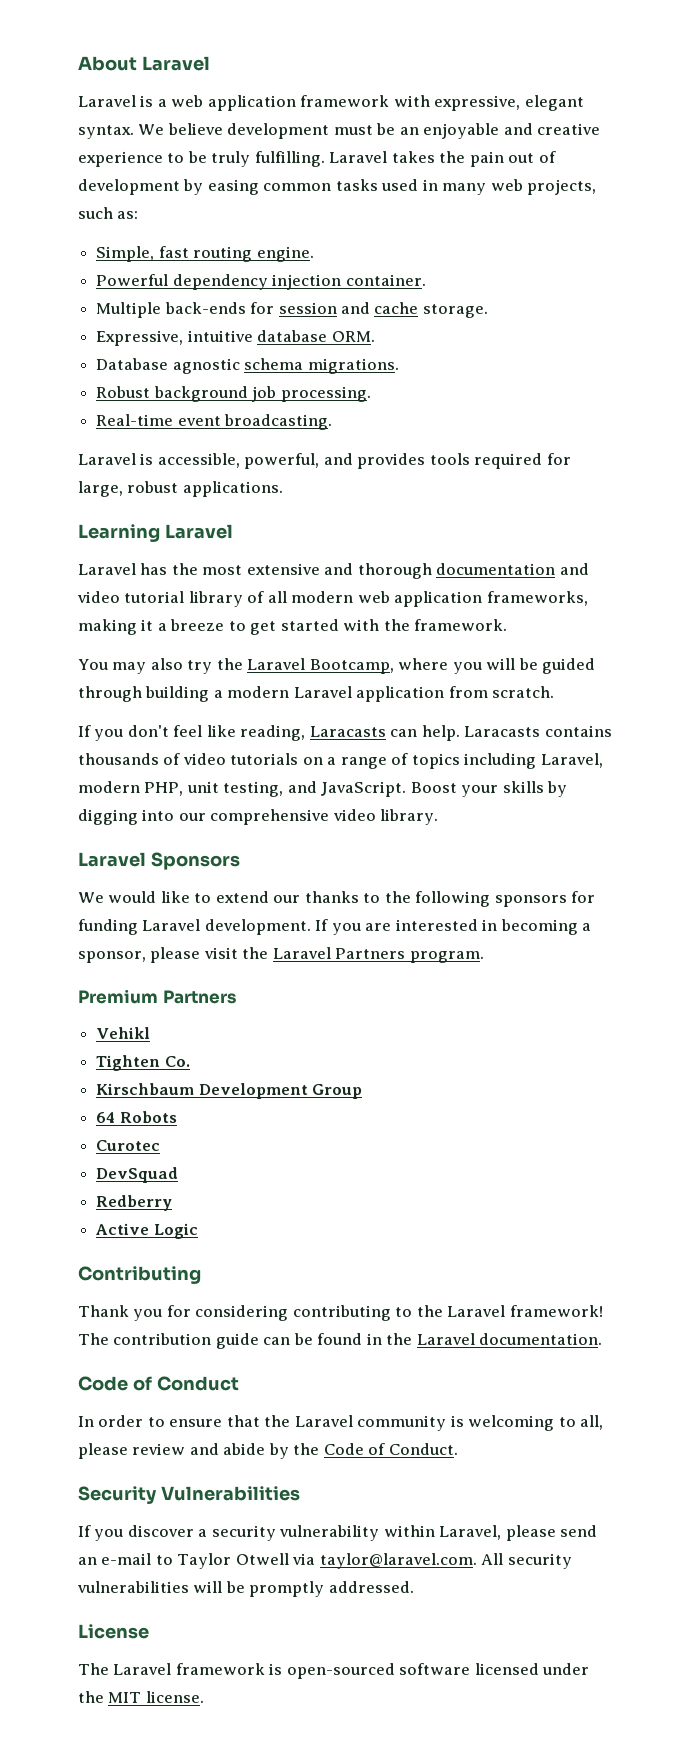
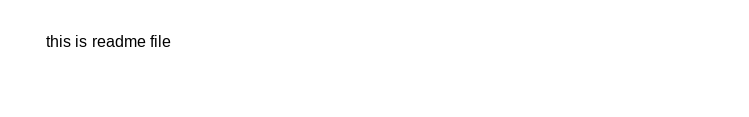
- About Laravel
- Laravel is a web application framework with expressive, elegant syntax. We believe development must be an enjoyable and creative experience to be truly fulfilling. Laravel takes the pain out of development by easing common tasks used in many web projects, such as:
- Simple, fast routing engine.
- Powerful dependency injection container.
- Multiple back-ends for session and cache storage.
- Expressive, intuitive database ORM.
- Database agnostic schema migrations.
- Robust background job processing.
- Real-time event broadcasting.
- Laravel is accessible, powerful, and provides tools required for large, robust applications.
- Learning Laravel
- Laravel has the most extensive and thorough documentation and video tutorial library of all modern web application frameworks, making it a breeze to get started with the framework.
- You may also try the Laravel Bootcamp, where you will be guided through building a modern Laravel application from scratch.
- If you don't feel like reading, Laracasts can help. Laracasts contains thousands of video tutorials on a range of topics including Laravel, modern PHP, unit testing, and JavaScript. Boost your skills by digging into our comprehensive video library.
- Laravel Sponsors
- We would like to extend our thanks to the following sponsors for funding Laravel development. If you are interested in becoming a sponsor, please visit the Laravel Partners program.
- Premium Partners
- Vehikl
- Tighten Co.
- Kirschbaum Development Group
- 64 Robots
- Curotec
- DevSquad
- Redberry
- Active Logic
- Contributing
- Thank you for considering contributing to the Laravel framework! The contribution guide can be found in the Laravel documentation.
- Code of Conduct
- In order to ensure that the Laravel community is welcoming to all, please review and abide by the Code of Conduct.
- Security Vulnerabilities
- If you discover a security vulnerability within Laravel, please send an e-mail to Taylor Otwell via taylor@laravel.com. All security vulnerabilities will be promptly addressed.
- License
- The Laravel framework is open-sourced software licensed under the MIT license.
+ this is readme file

